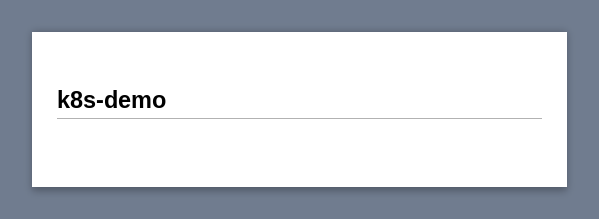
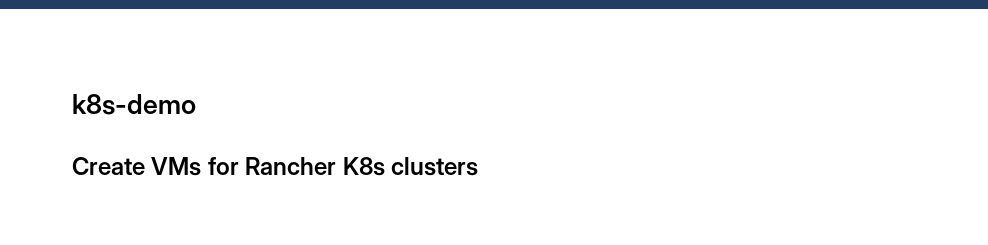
+ Create VMs for Rancher K8s clusters

